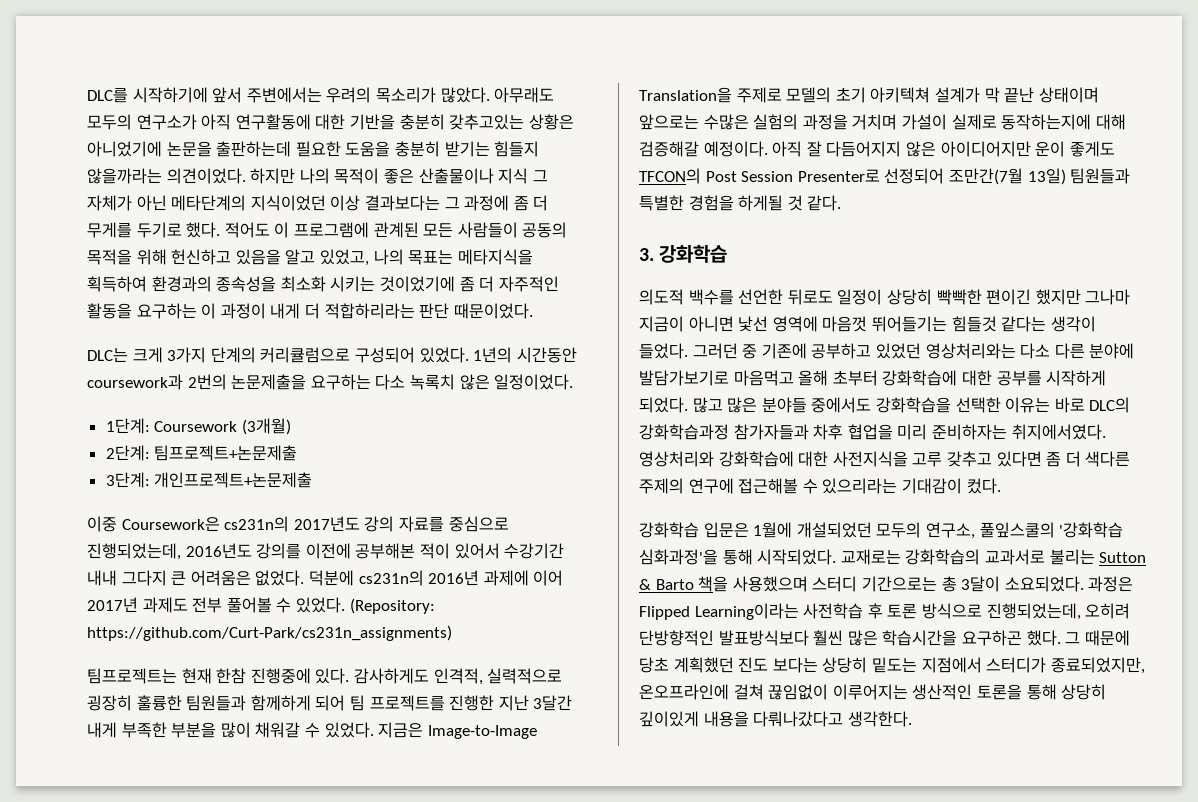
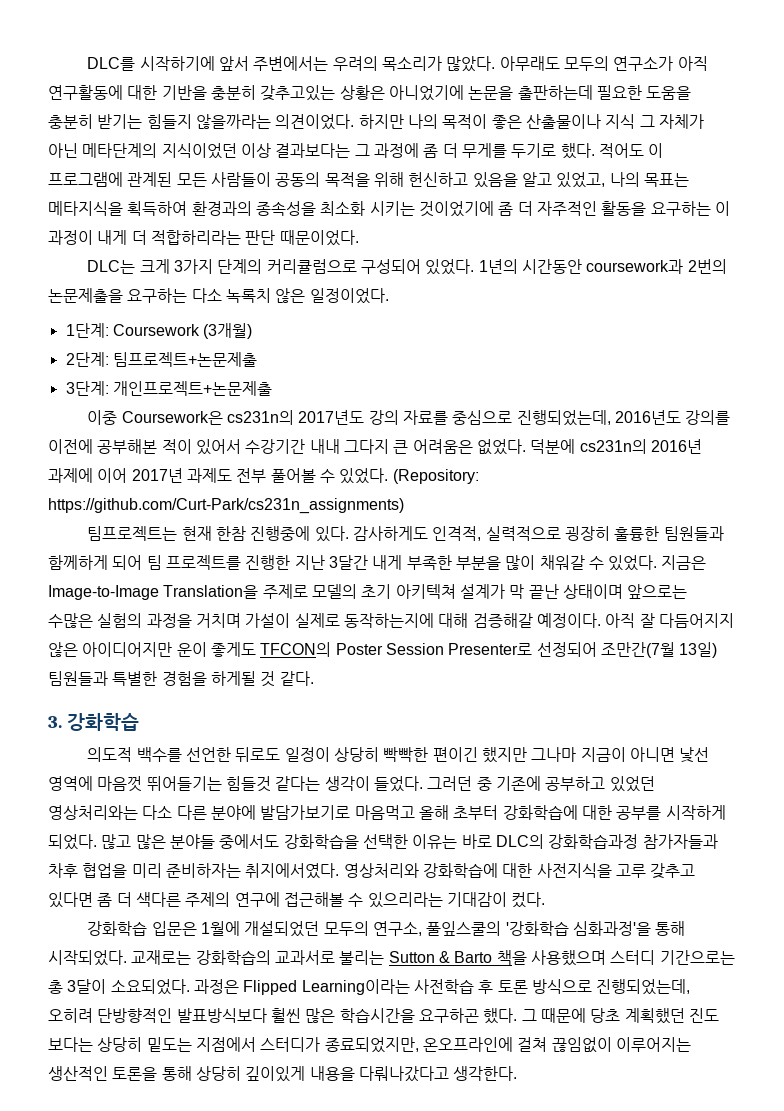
- 아직 잘 다듬어지지 않은 아이디어지만 운이 좋게도 TFCON의 Post Session Presenter로 선정되어 조만간(7월 13일) 팀원들과 특별한 경험을 하게될 것 같다.
+ 아직 잘 다듬어지지 않은 아이디어지만 운이 좋게도 TFCON의 Poster Session Presenter로 선정되어 조만간(7월 13일) 팀원들과 특별한 경험을 하게될 것 같다.

